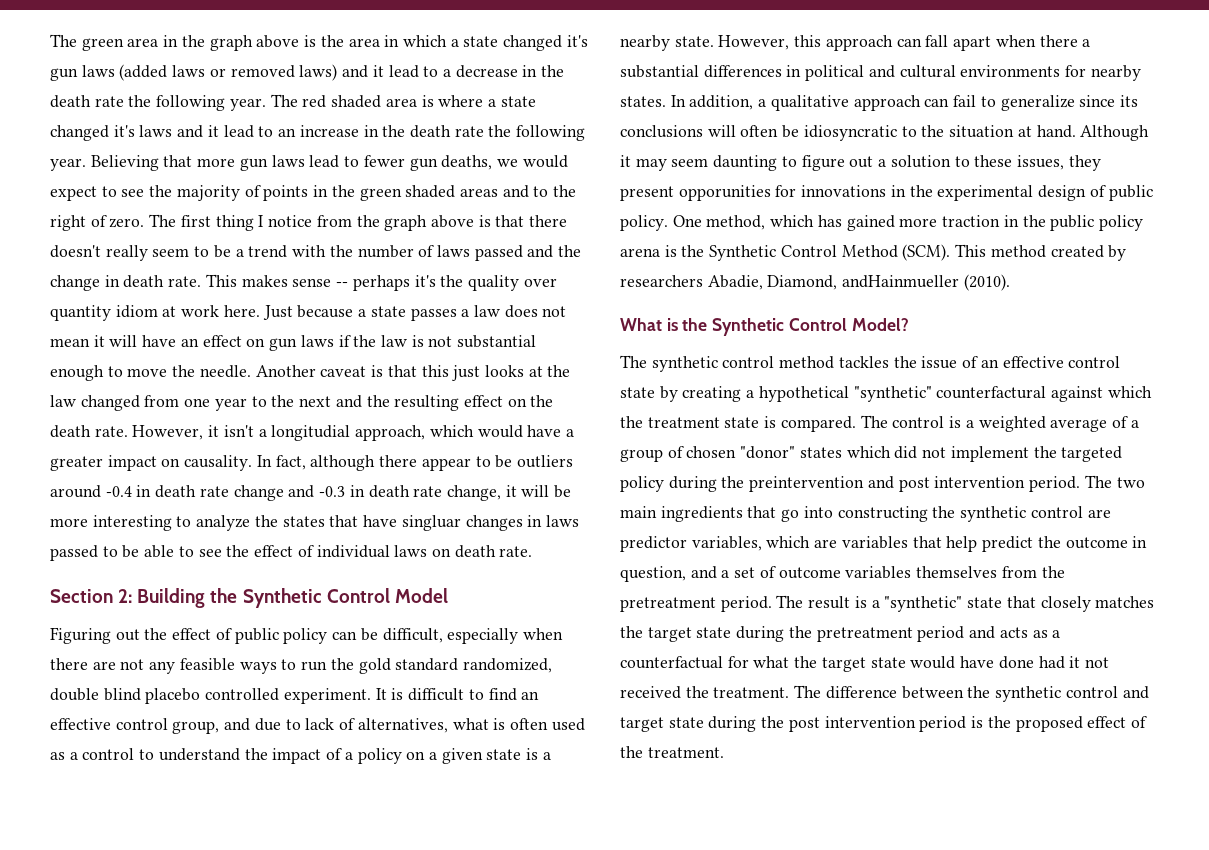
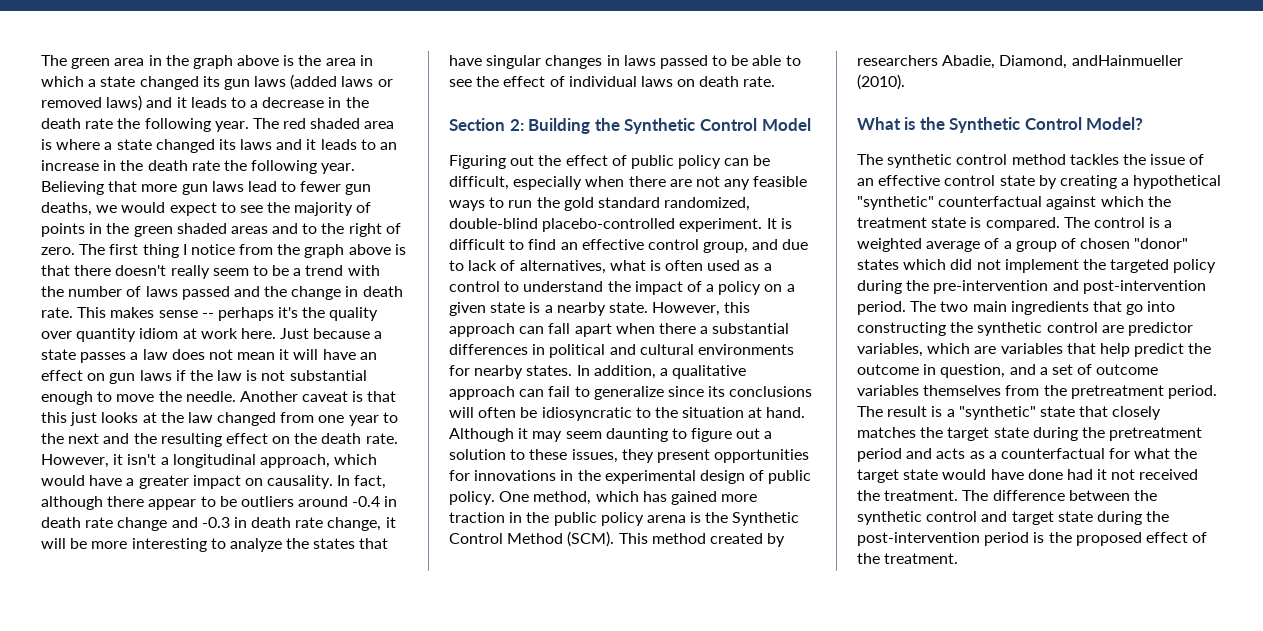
- The green area in the graph above is the area in which a state changed it's gun laws (added laws or removed laws) and it lead to a decrease in the death rate the following year.
+ The green area in the graph above is the area in which a state changed its gun laws (added laws or removed laws) and it leads to a decrease in the death rate the following year.
- The red shaded area is where a state changed it's laws and it lead to an increase in the death rate the following year.
+ The red shaded area is where a state changed its laws and it leads to an increase in the death rate the following year.
- However, it isn't a longitudial approach, which would have a greater impact on causality.
+ However, it isn't a longitudinal approach, which would have a greater impact on causality.
- In fact, although there appear to be outliers around -0.4 in death rate change and -0.3 in death rate change, it will be more interesting to analyze the states that have singluar changes in laws passed to be able to see the effect of individual laws on death rate.
+ In fact, although there appear to be outliers around -0.4 in death rate change and -0.3 in death rate change, it will be more interesting to analyze the states that have singular changes in laws passed to be able to see the effect of individual laws on death rate.
- Figuring out the effect of public policy can be difficult, especially when there are not any feasible ways to run the gold standard randomized, double blind placebo controlled experiment.
+ Figuring out the effect of public policy can be difficult, especially when there are not any feasible ways to run the gold standard randomized, double-blind placebo-controlled experiment.
- Although it may seem daunting to figure out a solution to these issues, they present opporunities for innovations in the experimental design of public policy.
+ Although it may seem daunting to figure out a solution to these issues, they present opportunities for innovations in the experimental design of public policy.
- The synthetic control method tackles the issue of an effective control state by creating a hypothetical "synthetic" counterfactural against which the treatment state is compared.
+ The synthetic control method tackles the issue of an effective control state by creating a hypothetical "synthetic" counterfactual against which the treatment state is compared.
- The control is a weighted average of a group of chosen "donor" states which did not implement the targeted policy during the preintervention and post intervention period.
+ The control is a weighted average of a group of chosen "donor" states which did not implement the targeted policy during the pre-intervention and post-intervention period.
- The difference between the synthetic control and target state during the post intervention period is the proposed effect of the treatment.
+ The difference between the synthetic control and target state during the post-intervention period is the proposed effect of the treatment.

